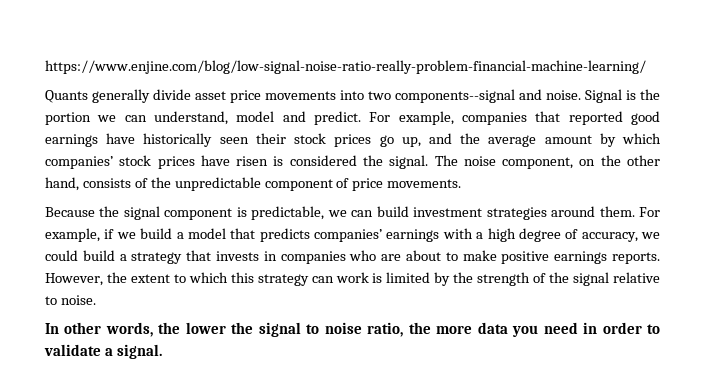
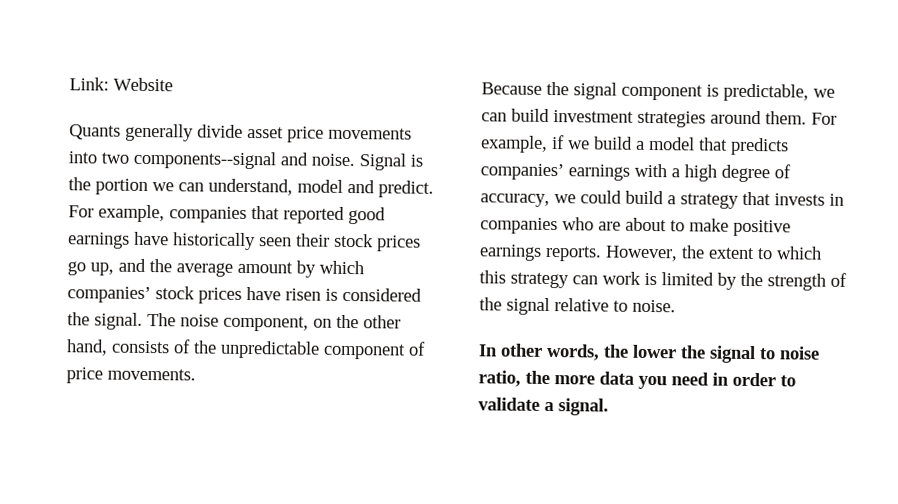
- https://www.enjine.com/blog/low-signal-noise-ratio-really-problem-financial-machine-learning/
+ Link: Website

